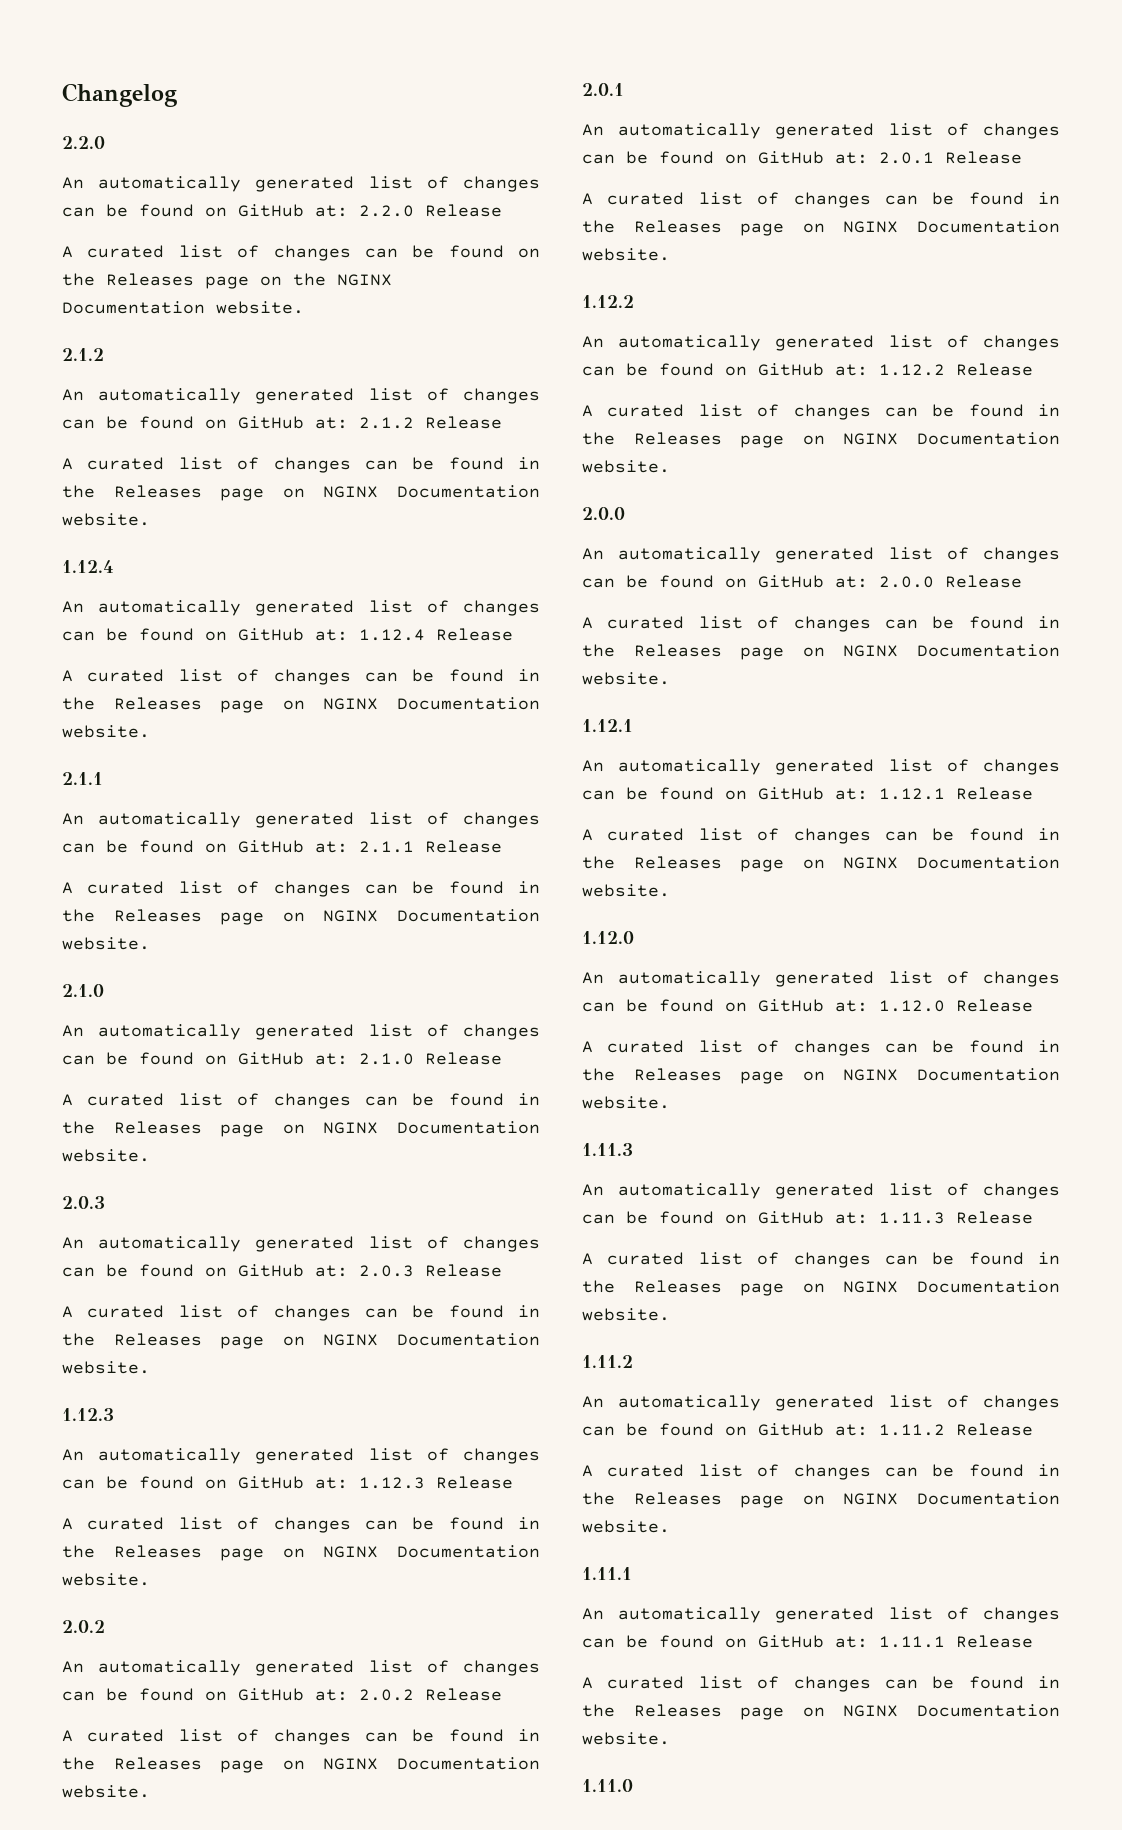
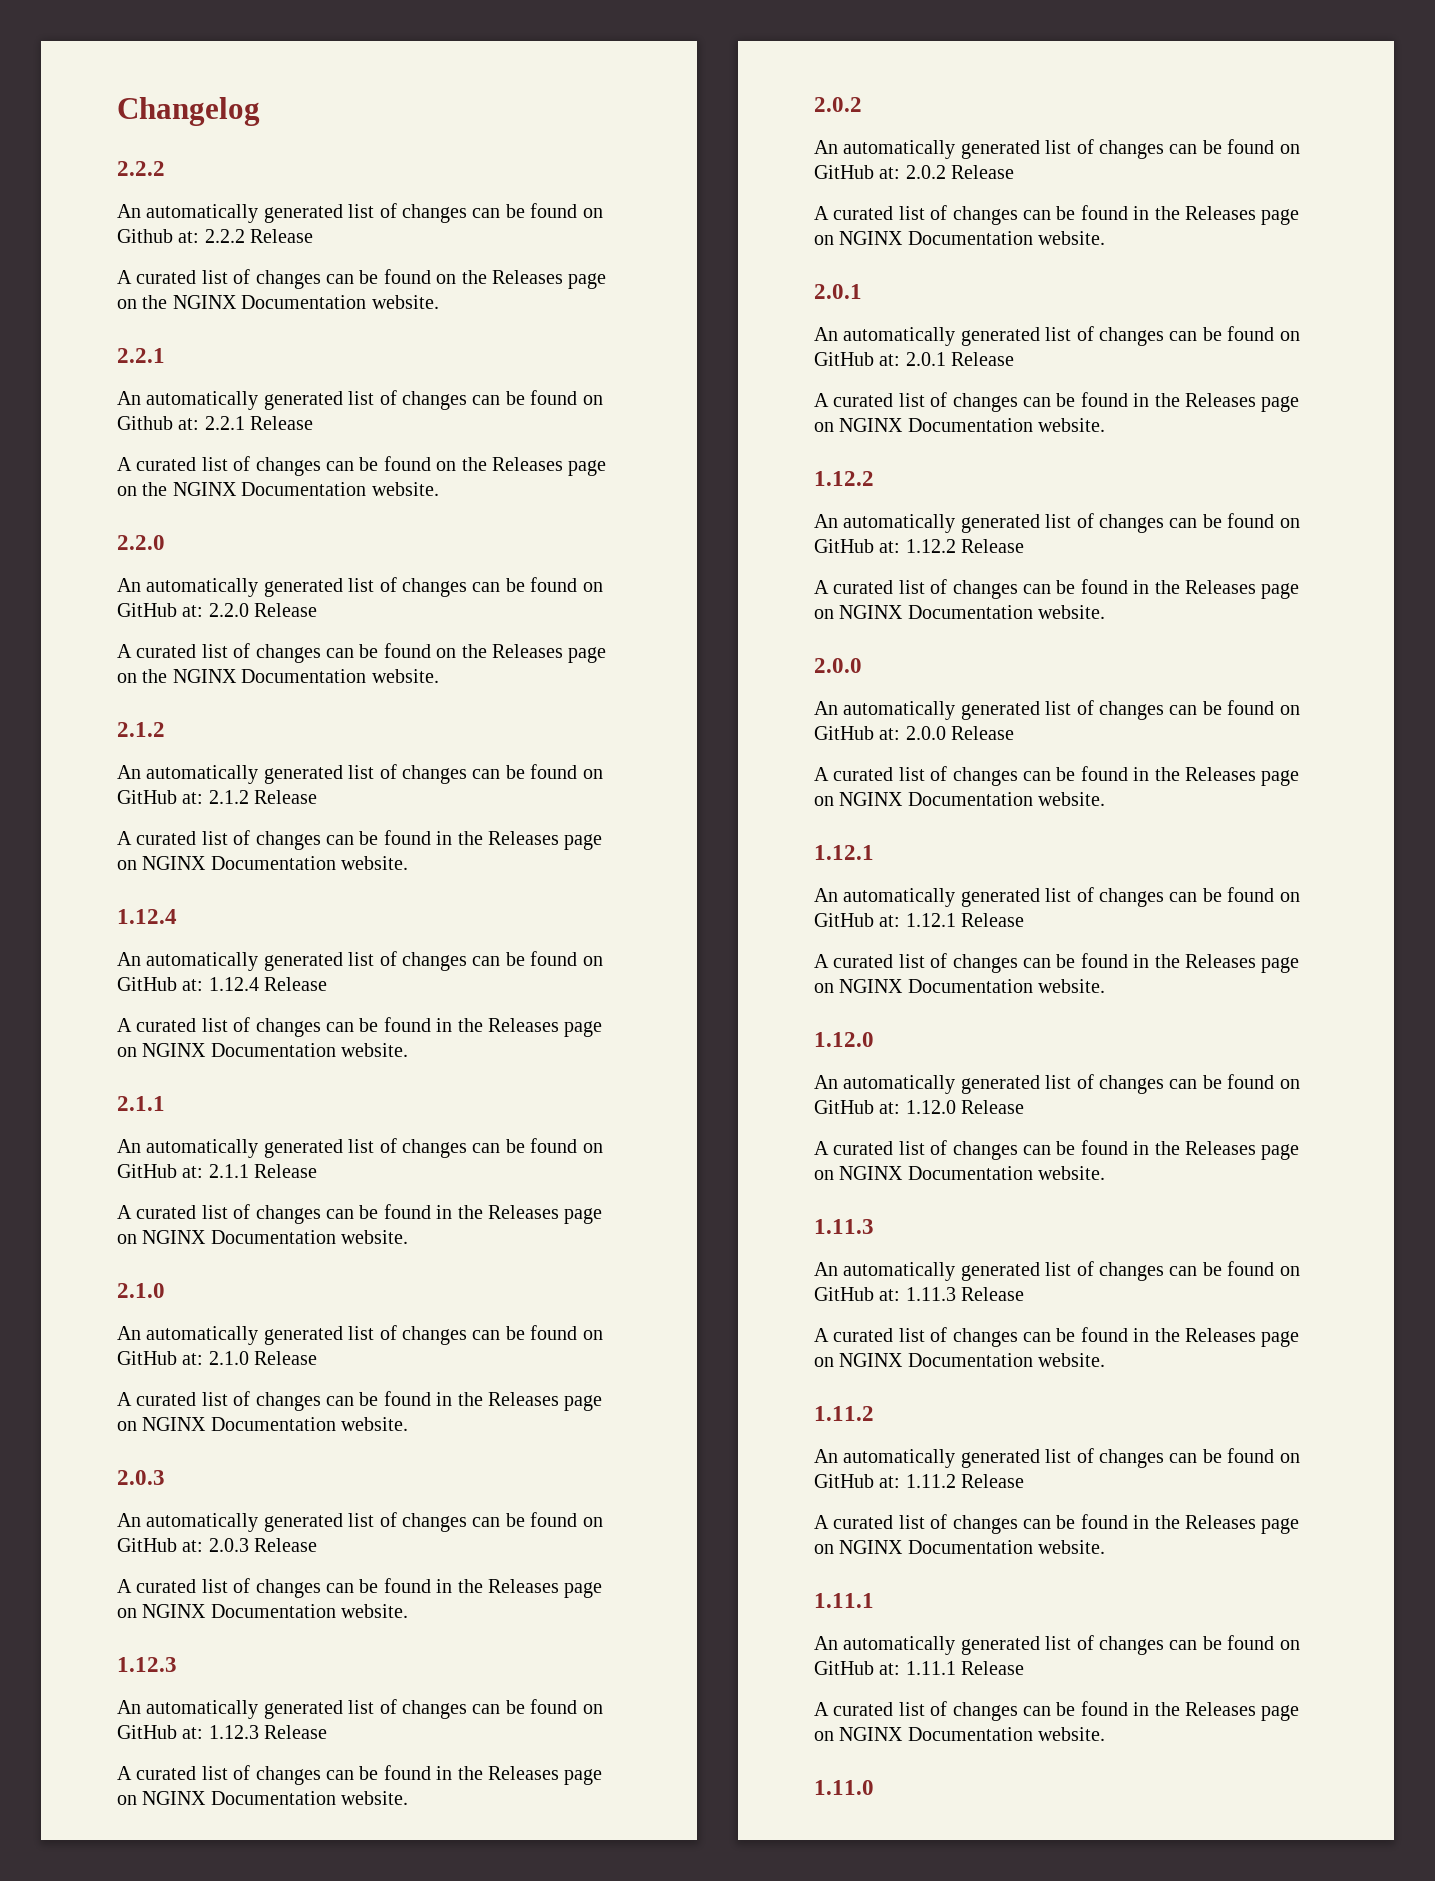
  Changelog
+ 2.2.2
+ An automatically generated list of changes can be found on Github at: 2.2.2 Release
+ A curated list of changes can be found on the Releases page on the NGINX Documentation website.
+ 2.2.1
+ An automatically generated list of changes can be found on Github at: 2.2.1 Release
+ A curated list of changes can be found on the Releases page on the NGINX Documentation website.

